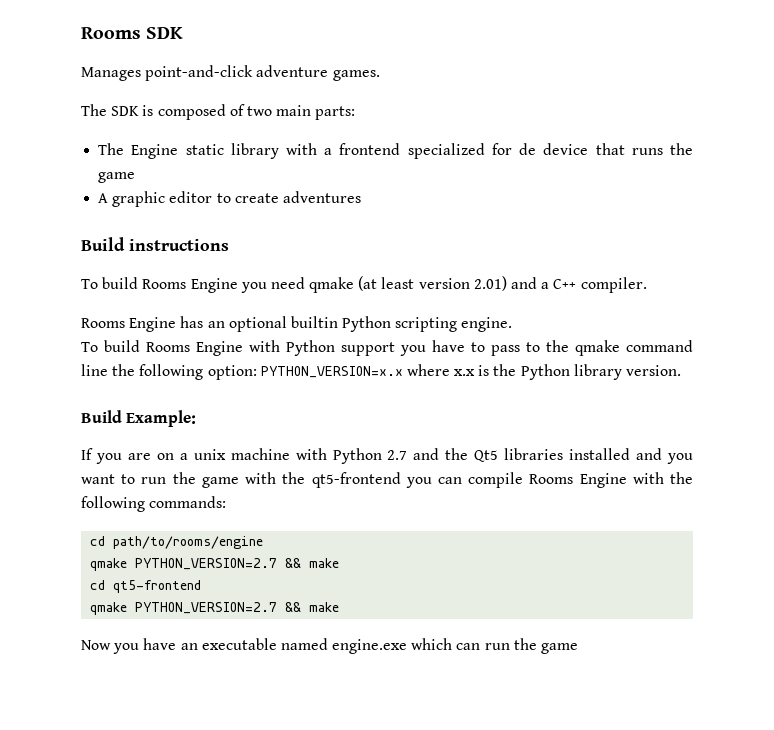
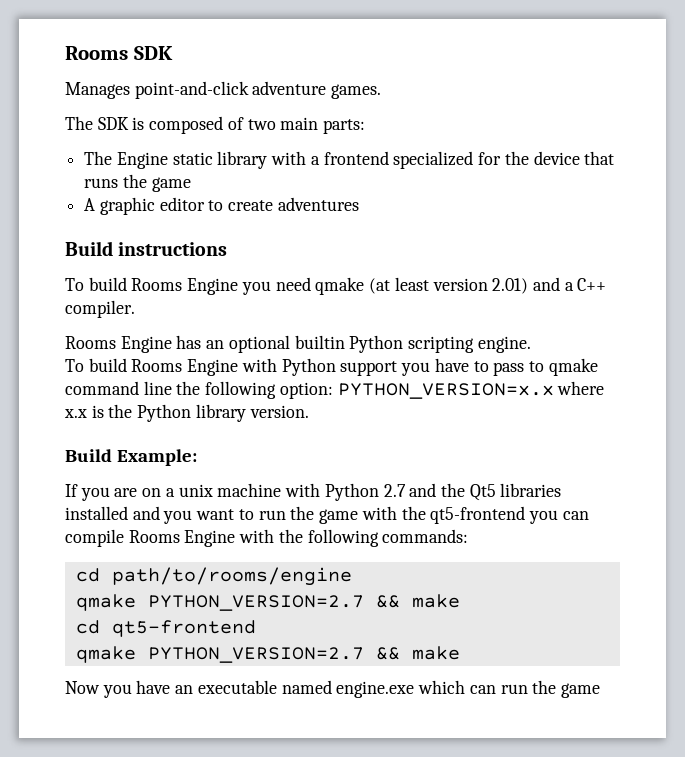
- The Engine static library with a frontend specialized for de device that runs the game
+ The Engine static library with a frontend specialized for the device that runs the game
- To build Rooms Engine with Python support you have to pass to the qmake command line the following option: PYTHON_VERSION=x.x where x.x is the Python library version.
+ To build Rooms Engine with Python support you have to pass to qmake command line the following option: PYTHON_VERSION=x.x where x.x is the Python library version.

